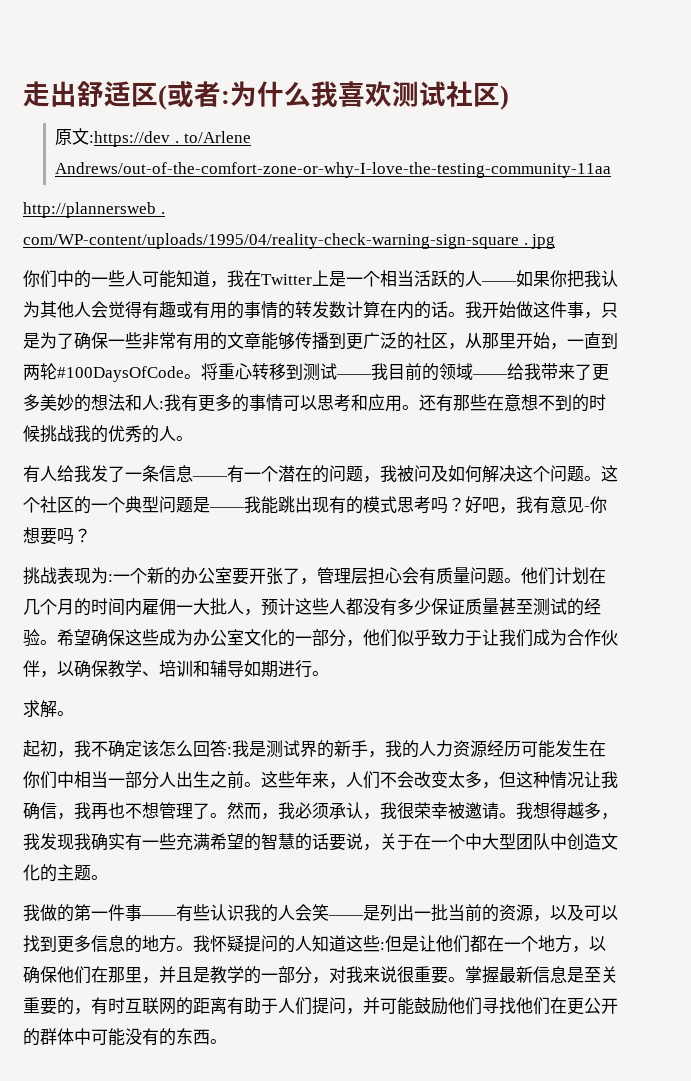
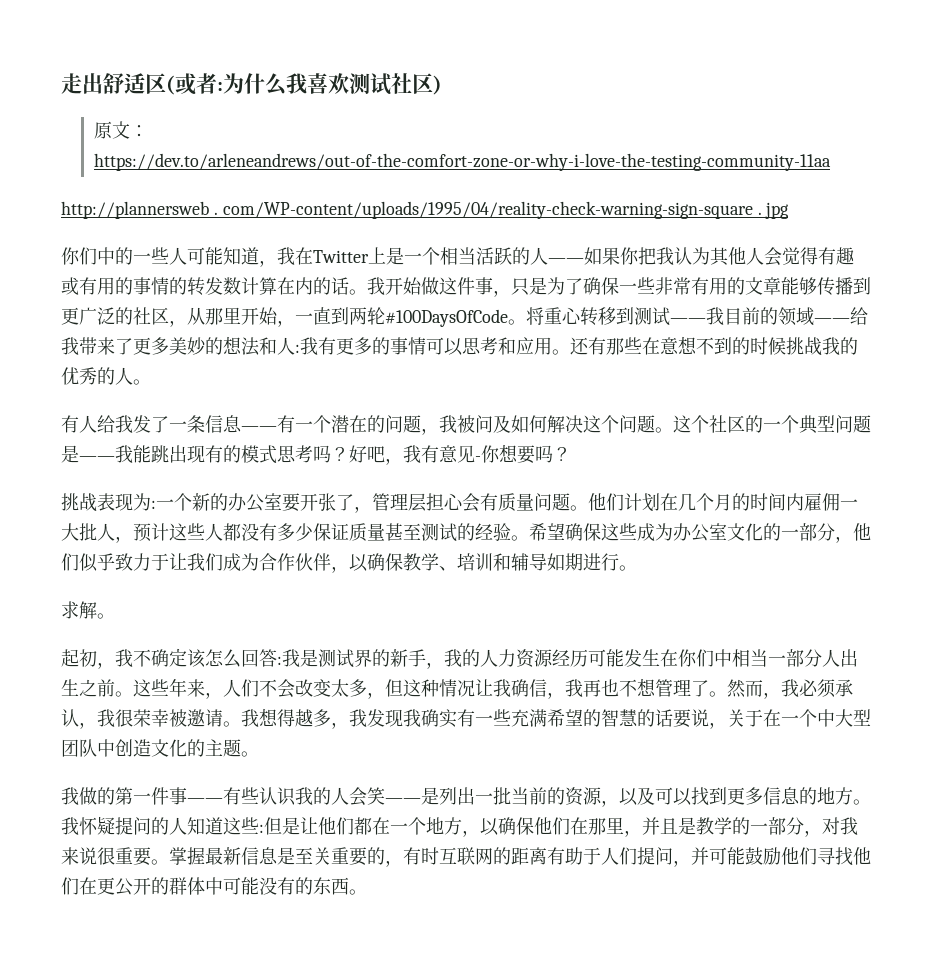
- 原文:https://dev . to/Arlene Andrews/out-of-the-comfort-zone-or-why-I-love-the-testing-community-11aa
+ 原文：https://dev.to/arleneandrews/out-of-the-comfort-zone-or-why-i-love-the-testing-community-11aa

